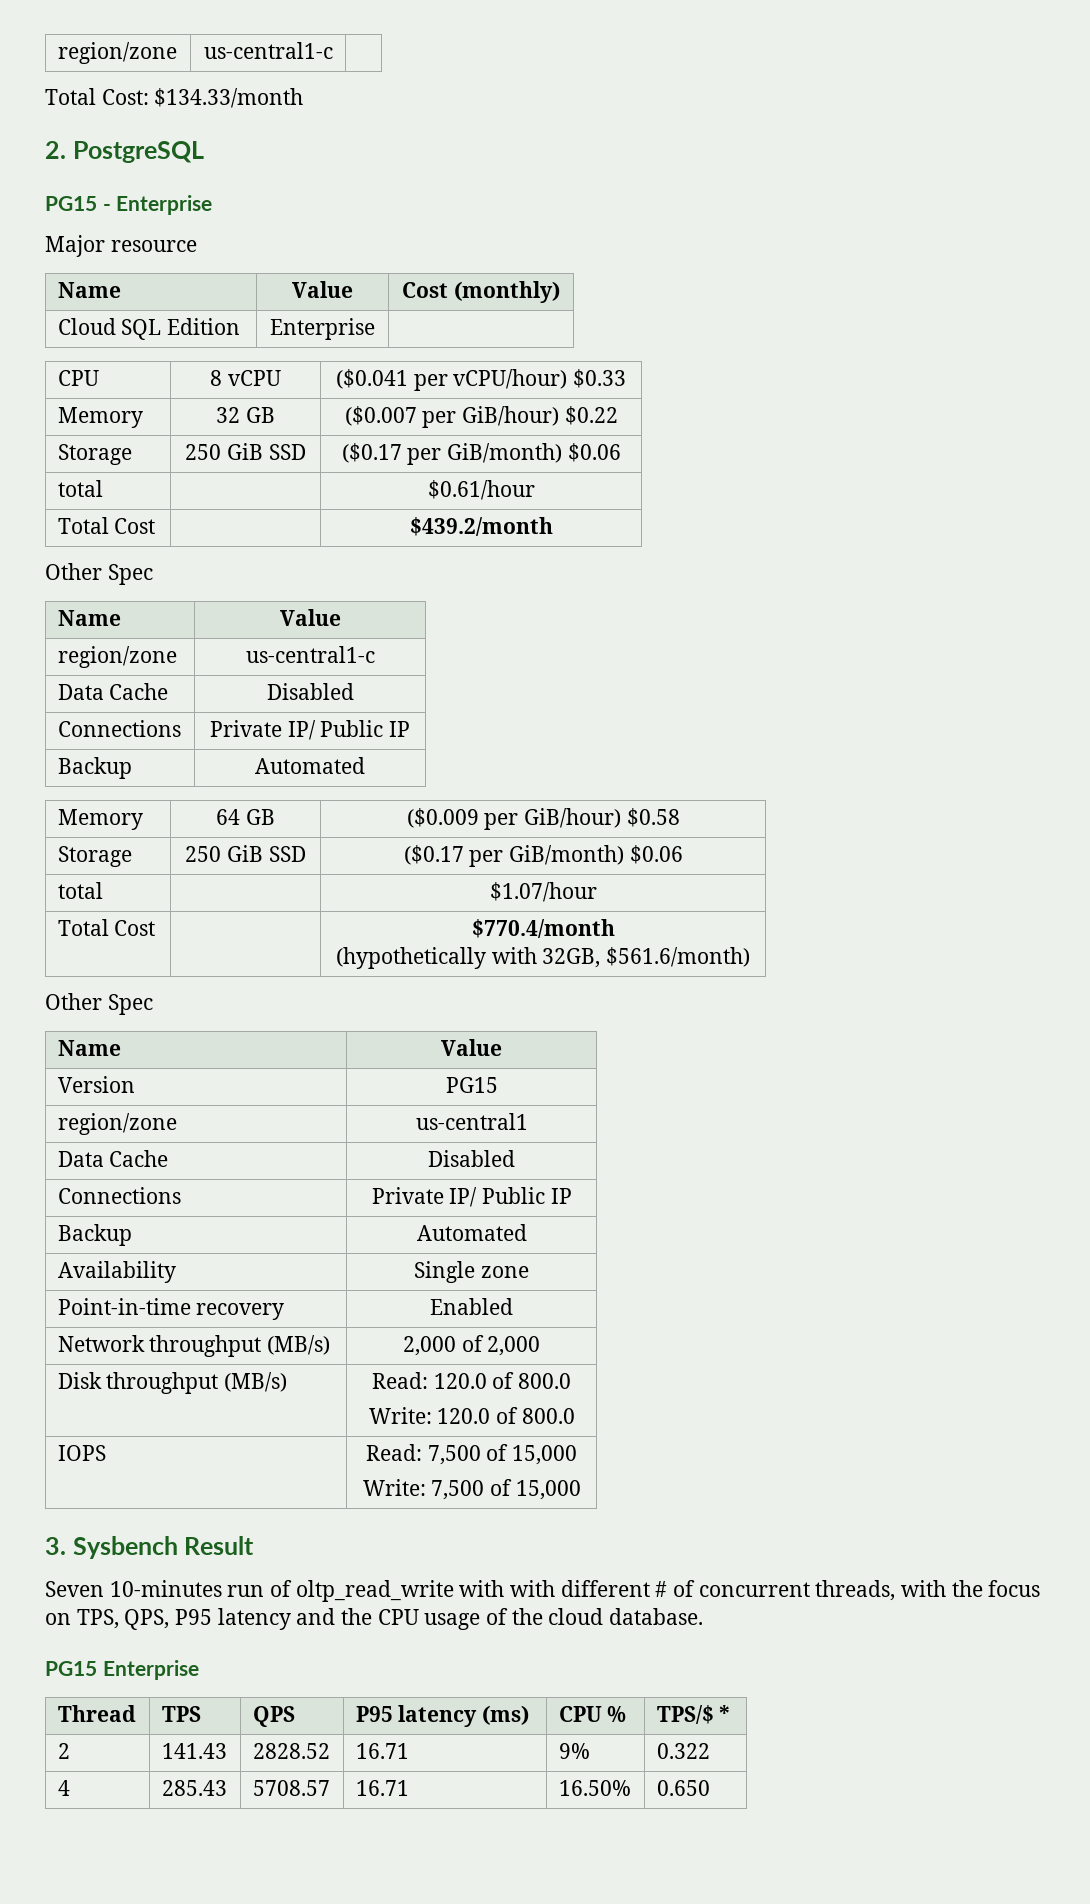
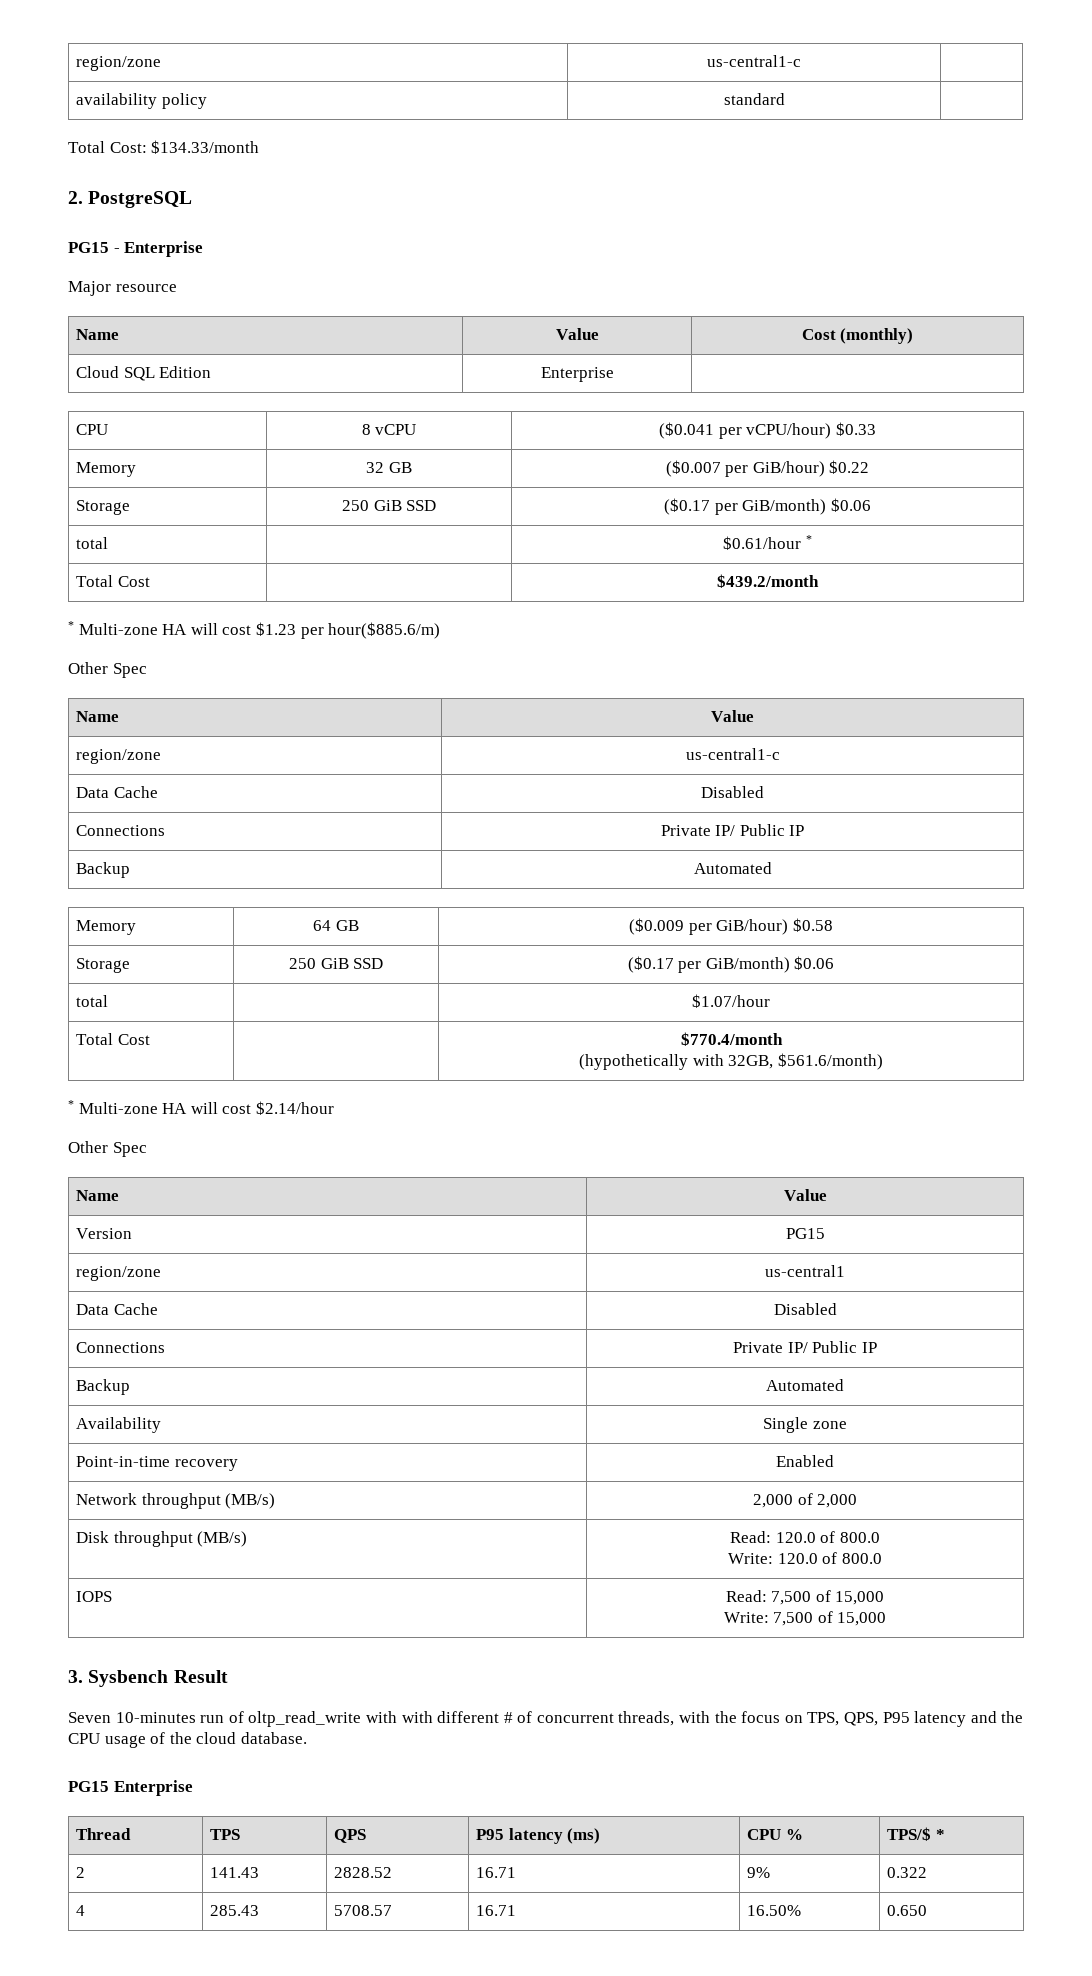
+ availability policy | standard |
- total | | $0.61/hour
+ total | | $0.61/hour *
+ * Multi-zone HA will cost $1.23 per hour($885.6/m)
+ * Multi-zone HA will cost $2.14/hour

